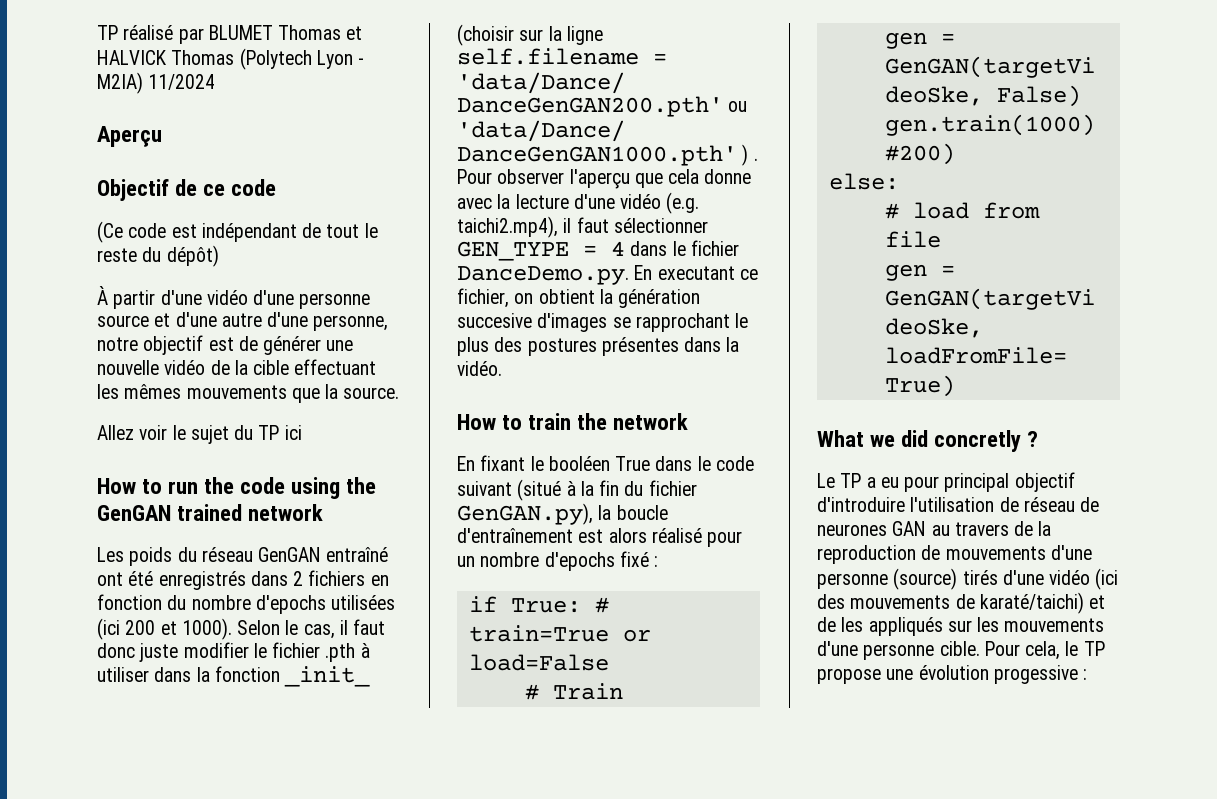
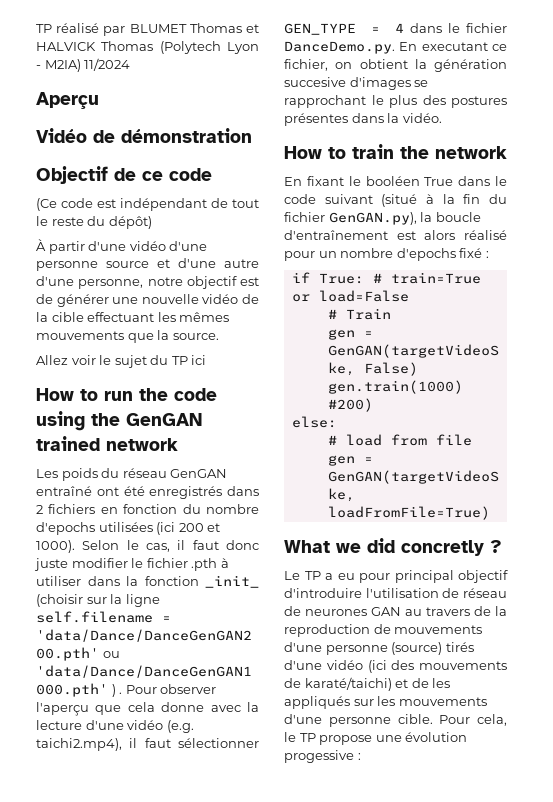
+ Vidéo de démonstration

